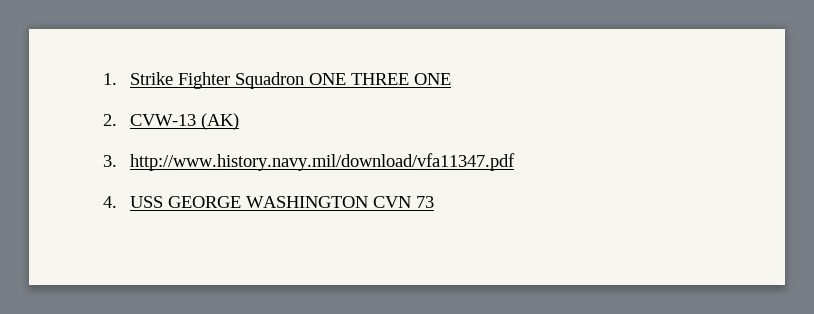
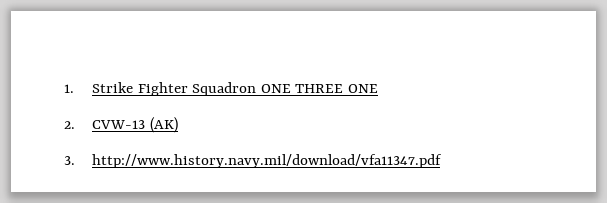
- 4. USS GEORGE WASHINGTON CVN 73

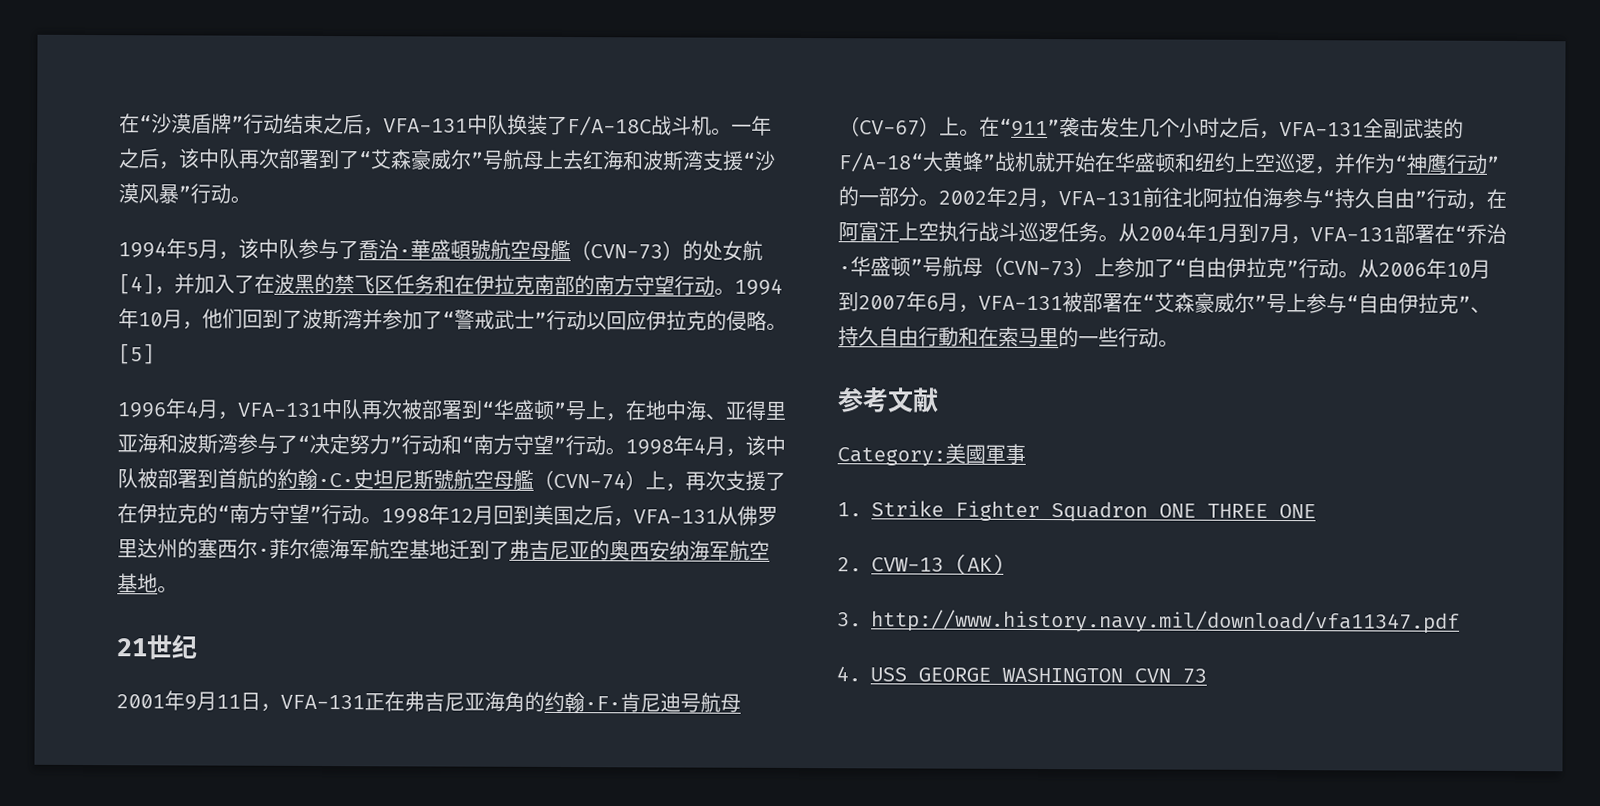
+ 在“沙漠盾牌”行动结束之后，VFA-131中队换装了F/A-18C战斗机。一年之后，该中队再次部署到了“艾森豪威尔”号航母上去红海和波斯湾支援“沙漠风暴”行动。
+ 1994年5月，该中队参与了喬治·華盛頓號航空母艦（CVN-73）的处女航[4]，并加入了在波黑的禁飞区任务和在伊拉克南部的南方守望行动。1994年10月，他们回到了波斯湾并参加了“警戒武士”行动以回应伊拉克的侵略。[5]
+ 1996年4月，VFA-131中队再次被部署到“华盛顿”号上，在地中海、亚得里亚海和波斯湾参与了“决定努力”行动和“南方守望”行动。1998年4月，该中队被部署到首航的約翰·C·史坦尼斯號航空母艦（CVN-74）上，再次支援了在伊拉克的“南方守望”行动。1998年12月回到美国之后，VFA-131从佛罗里达州的塞西尔·菲尔德海军航空基地迁到了弗吉尼亚的奥西安纳海军航空基地。
+ 21世纪
+ 2001年9月11日，VFA-131正在弗吉尼亚海角的约翰·F·肯尼迪号航母（CV-67）上。在“911”袭击发生几个小时之后，VFA-131全副武装的F/A-18“大黄蜂”战机就开始在华盛顿和纽约上空巡逻，并作为“神鹰行动”的一部分。2002年2月，VFA-131前往北阿拉伯海参与“持久自由”行动，在阿富汗上空执行战斗巡逻任务。从2004年1月到7月，VFA-131部署在“乔治·华盛顿”号航母（CVN-73）上参加了“自由伊拉克”行动。从2006年10月到2007年6月，VFA-131被部署在“艾森豪威尔”号上参与“自由伊拉克”、持久自由行動和在索马里的一些行动。
+ 参考文献
+ Category:美國軍事
+ 4. USS GEORGE WASHINGTON CVN 73

